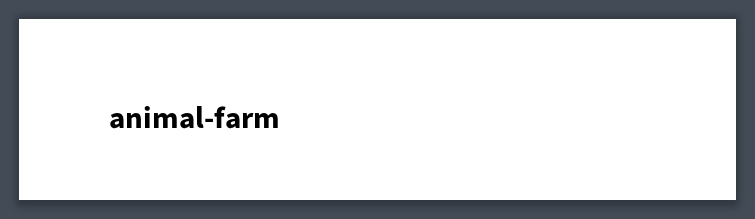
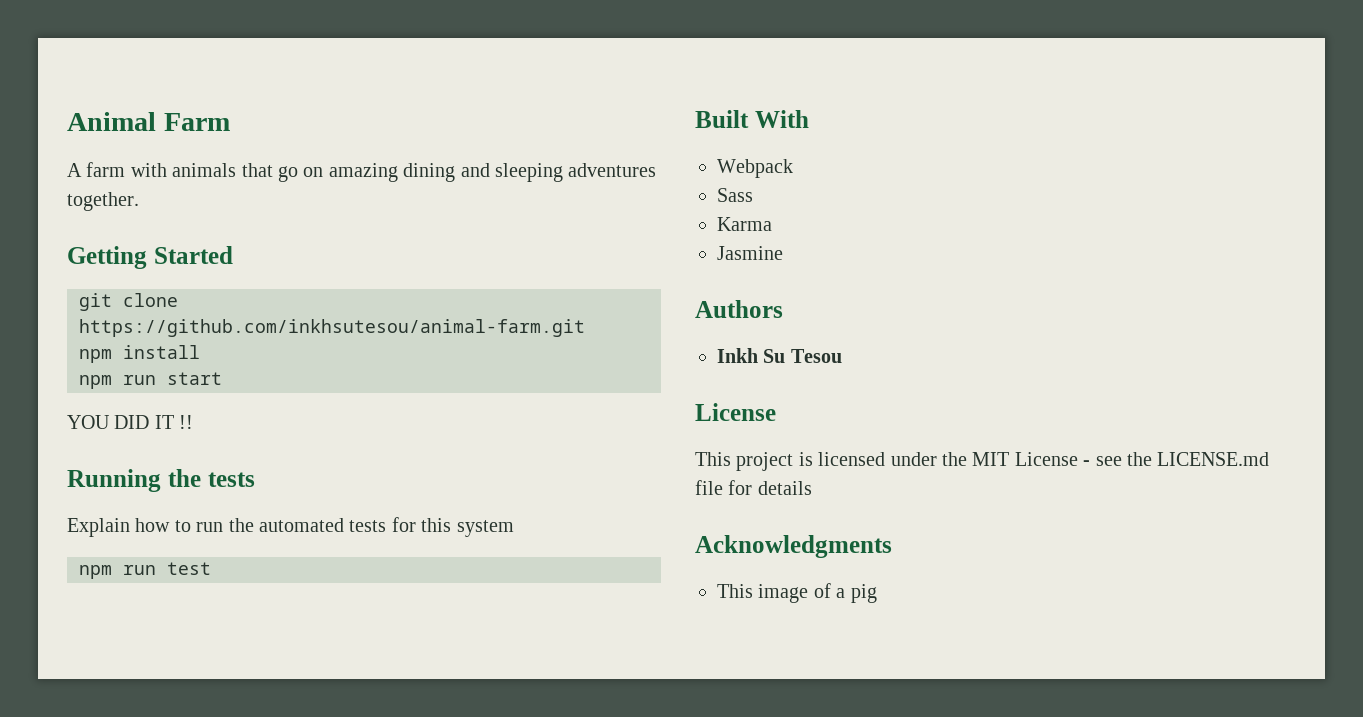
- animal-farm
+ Animal Farm
+ A farm with animals that go on amazing dining and sleeping adventures together.
+ Getting Started
+ git clone https://github.com/inkhsutesou/animal-farm.git
+ npm install
+ npm run start
+ YOU DID IT !!
+ Running the tests
+ Explain how to run the automated tests for this system
+ npm run test
+ Built With
+ Webpack
+ Sass
+ Karma
+ Jasmine
+ Authors
+ Inkh Su Tesou
+ License
+ This project is licensed under the MIT License - see the LICENSE.md file for details
+ Acknowledgments
+ This image of a pig

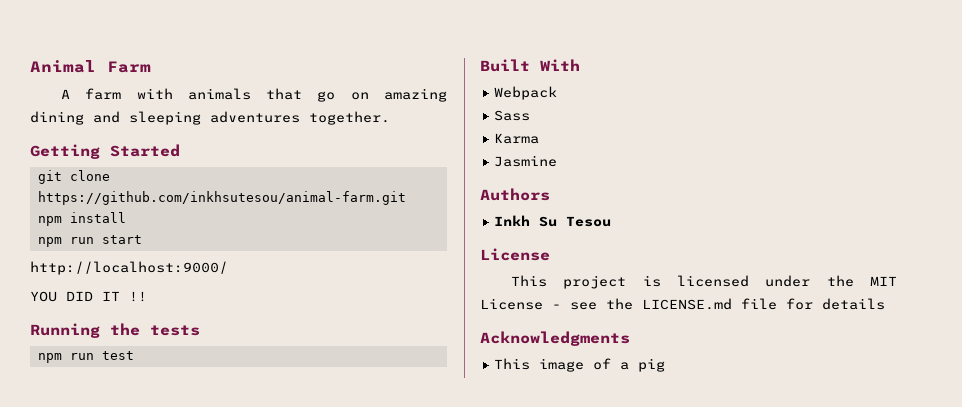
+ http://localhost:9000/
- Explain how to run the automated tests for this system

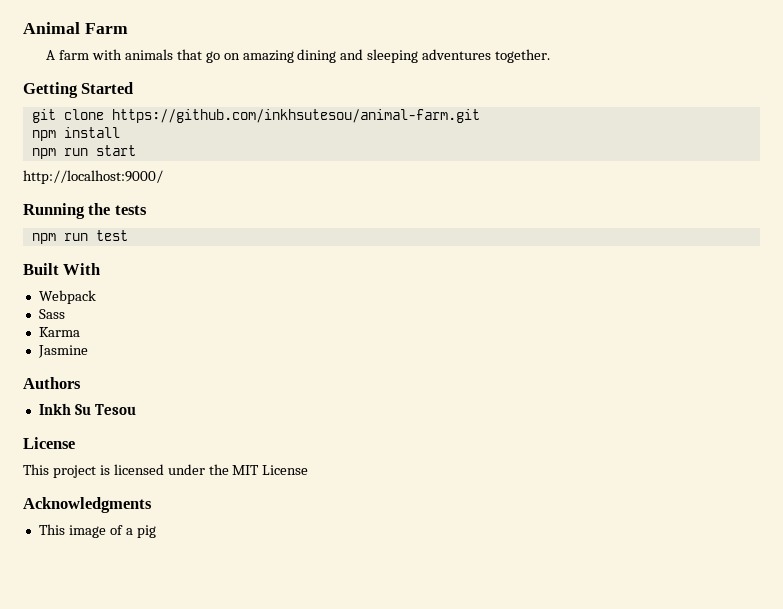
- YOU DID IT !!
- This project is licensed under the MIT License - see the LICENSE.md file for details
+ This project is licensed under the MIT License

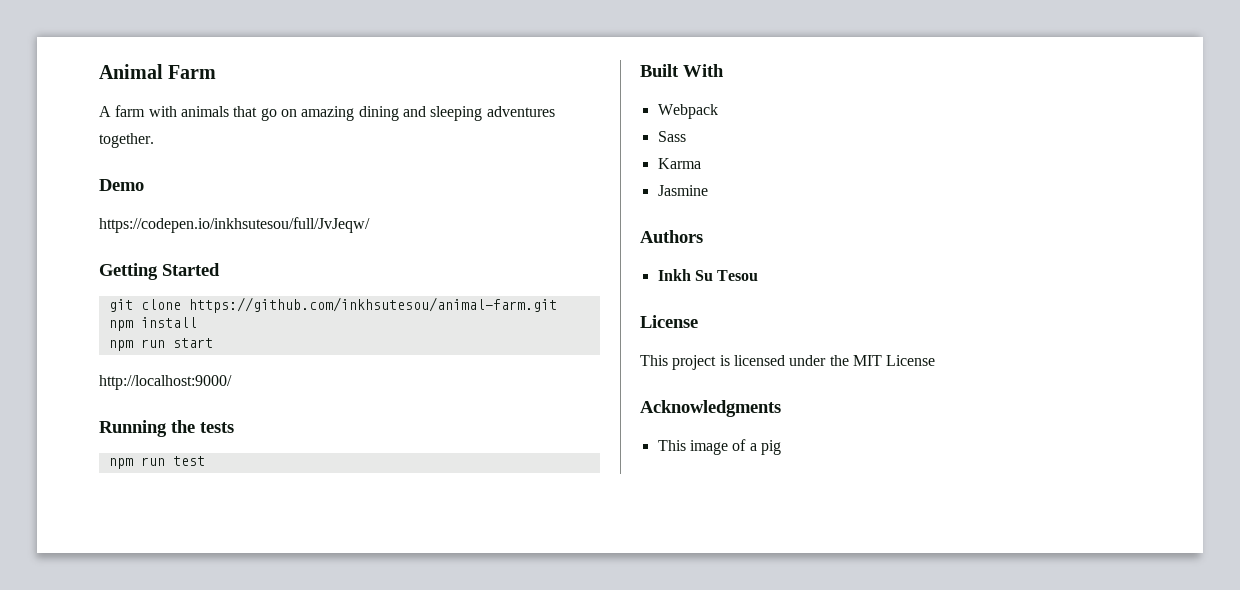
+ Demo
+ https://codepen.io/inkhsutesou/full/JvJeqw/

